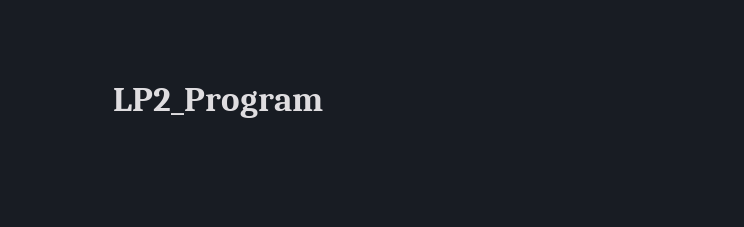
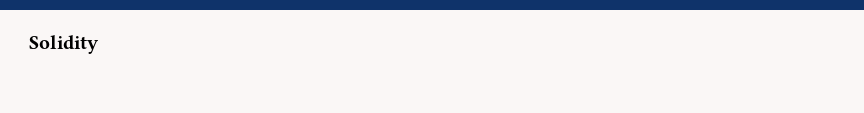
- LP2_Program
+ Solidity

